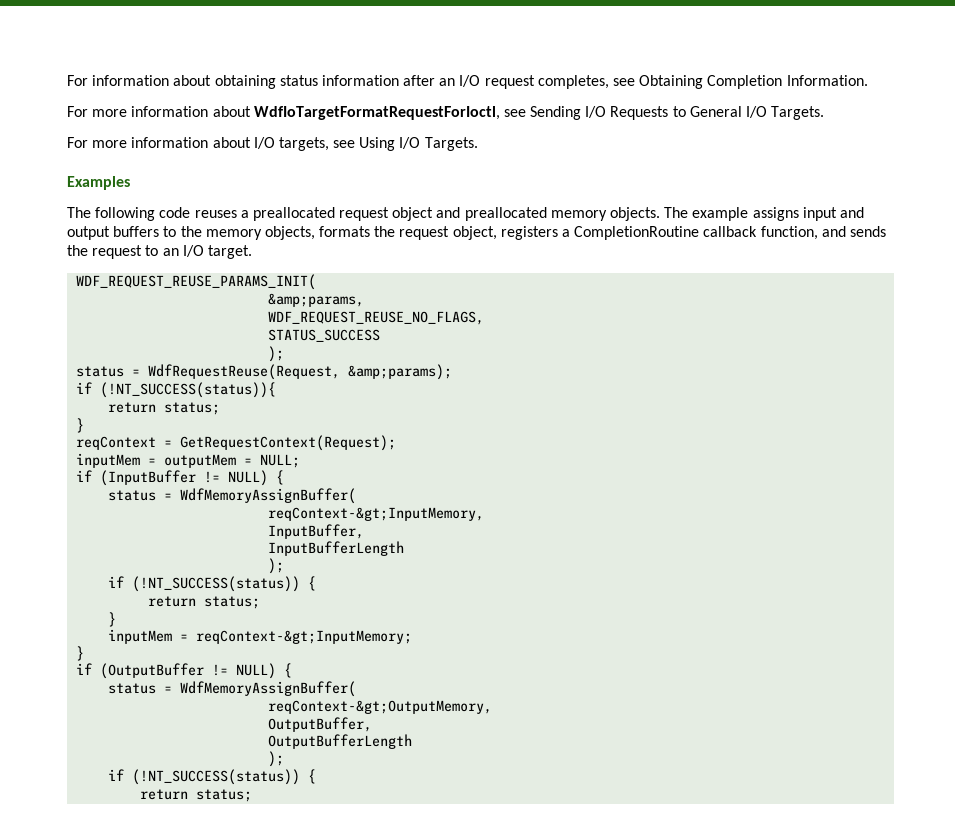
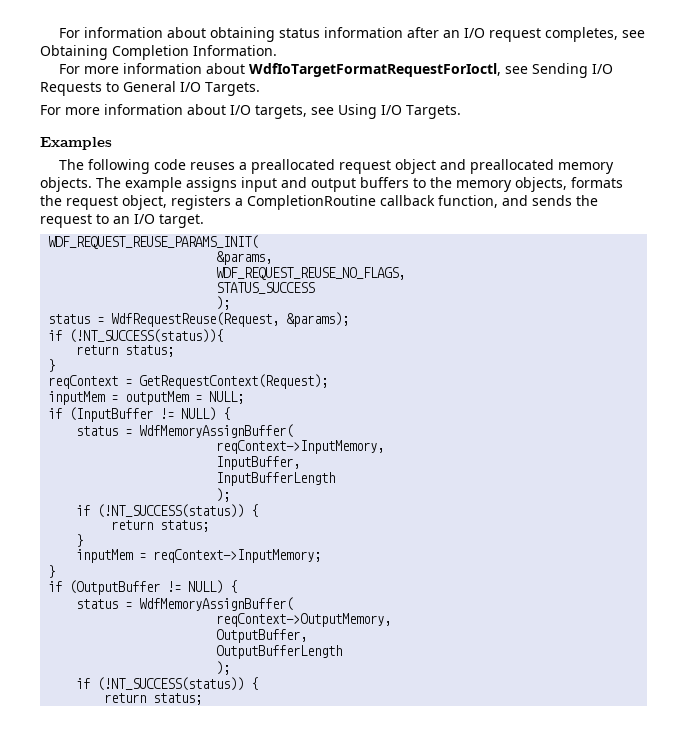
- &amp;params,
+ &params,
- status = WdfRequestReuse(Request, &amp;params);
+ status = WdfRequestReuse(Request, &params);
- reqContext-&gt;InputMemory,
+ reqContext->InputMemory,
- inputMem = reqContext-&gt;InputMemory;
+ inputMem = reqContext->InputMemory;
- reqContext-&gt;OutputMemory,
+ reqContext->OutputMemory,

